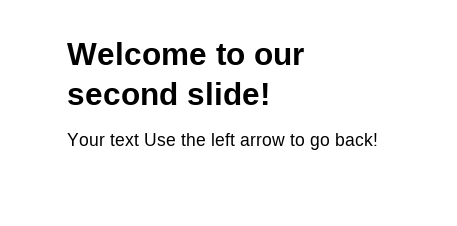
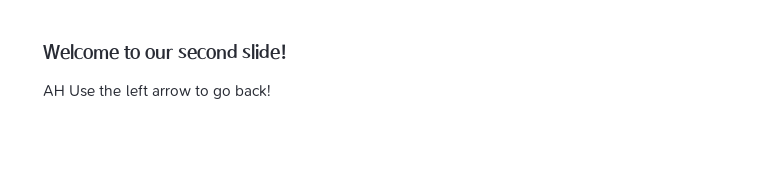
- Your text Use the left arrow to go back!
+ AH Use the left arrow to go back!

